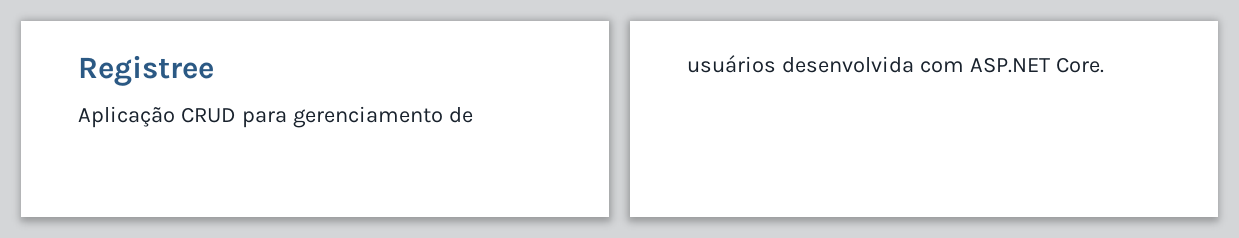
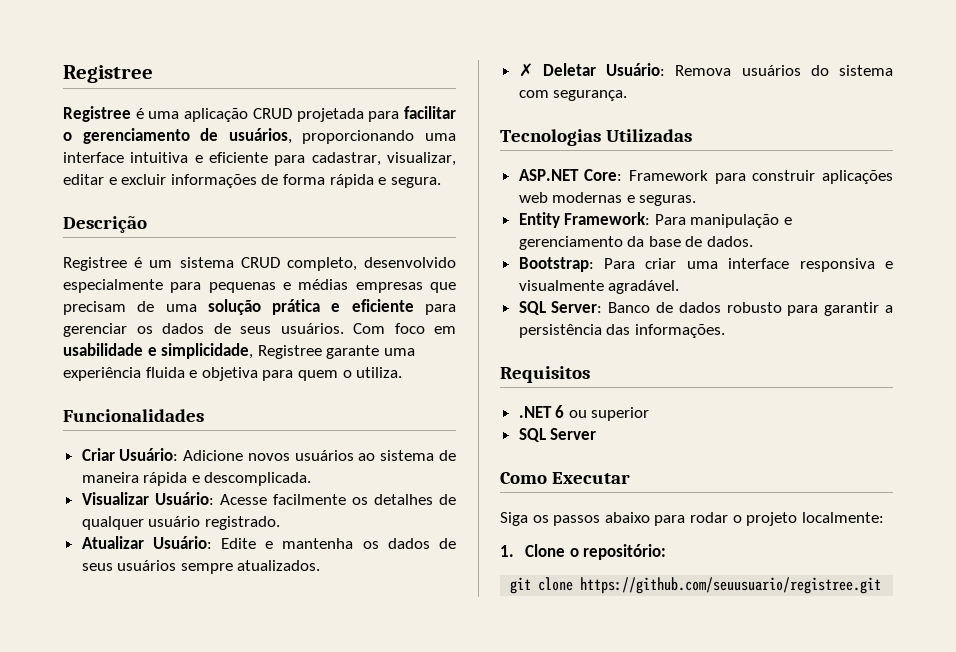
- Aplicação CRUD para gerenciamento de usuários desenvolvida com ASP.NET Core.
+ Registree é uma aplicação CRUD projetada para facilitar o gerenciamento de usuários, proporcionando uma interface intuitiva e eficiente para cadastrar, visualizar, editar e excluir informações de forma rápida e segura.
+ Descrição
+ Registree é um sistema CRUD completo, desenvolvido especialmente para pequenas e médias empresas que precisam de uma solução prática e eficiente para gerenciar os dados de seus usuários. Com foco em usabilidade e simplicidade, Registree garante uma experiência fluida e objetiva para quem o utiliza.
+ Funcionalidades
+ Criar Usuário: Adicione novos usuários ao sistema de maneira rápida e descomplicada.
+ Visualizar Usuário: Acesse facilmente os detalhes de qualquer usuário registrado.
+ Atualizar Usuário: Edite e mantenha os dados de seus usuários sempre atualizados.
+ ✗ Deletar Usuário: Remova usuários do sistema com segurança.
+ Tecnologias Utilizadas
+ ASP.NET Core: Framework para construir aplicações web modernas e seguras.
+ Entity Framework: Para manipulação e gerenciamento da base de dados.
+ Bootstrap: Para criar uma interface responsiva e visualmente agradável.
+ SQL Server: Banco de dados robusto para garantir a persistência das informações.
+ Requisitos
+ .NET 6 ou superior
+ SQL Server
+ Como Executar
+ Siga os passos abaixo para rodar o projeto localmente:
+ 1. Clone o repositório:
+ git clone https://github.com/seuusuario/registree.git

